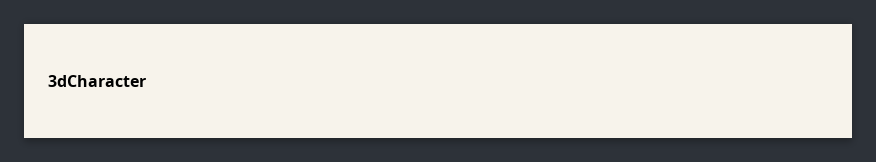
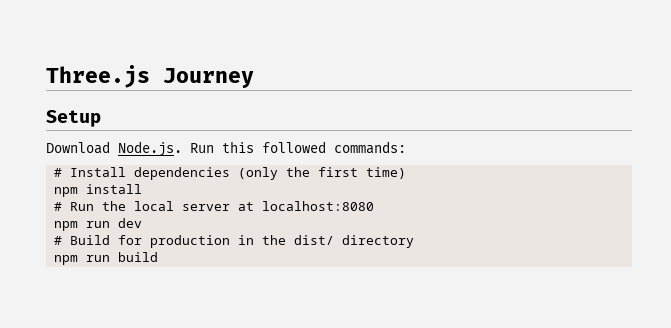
- 3dCharacter
+ Three.js Journey
+ Setup
+ Download Node.js. Run this followed commands:
+ # Install dependencies (only the first time)
+ npm install
+ # Run the local server at localhost:8080
+ npm run dev
+ # Build for production in the dist/ directory
+ npm run build

